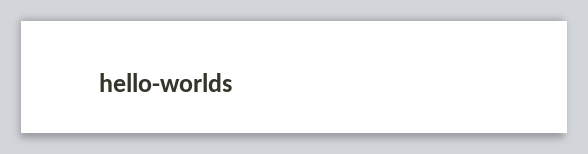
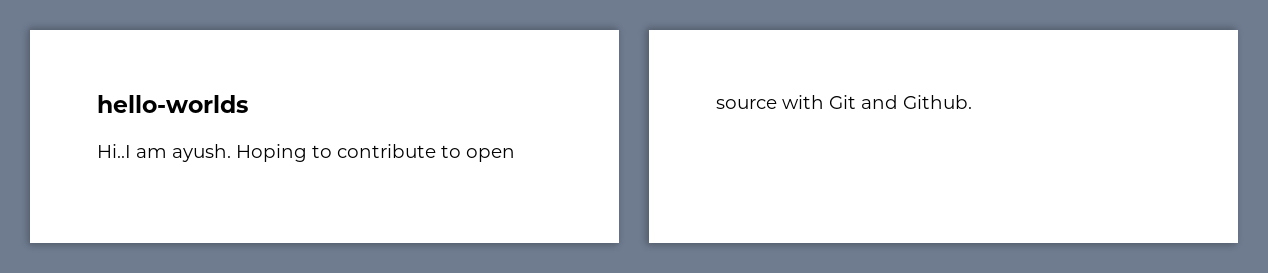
+ Hi..I am ayush. Hoping to contribute to open source with Git and Github.

